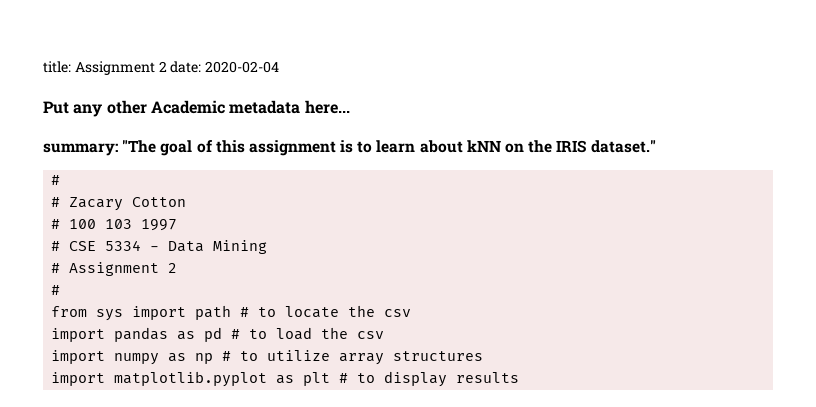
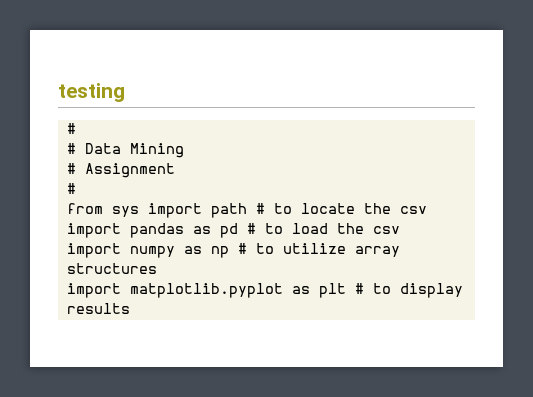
- title: Assignment 2 date: 2020-02-04
- Put any other Academic metadata here...
- summary: "The goal of this assignment is to learn about kNN on the IRIS dataset."
+ testing
  #
- # Zacary Cotton
- # 100 103 1997
- # CSE 5334 - Data Mining
+ # Data Mining
- # Assignment 2
+ # Assignment

